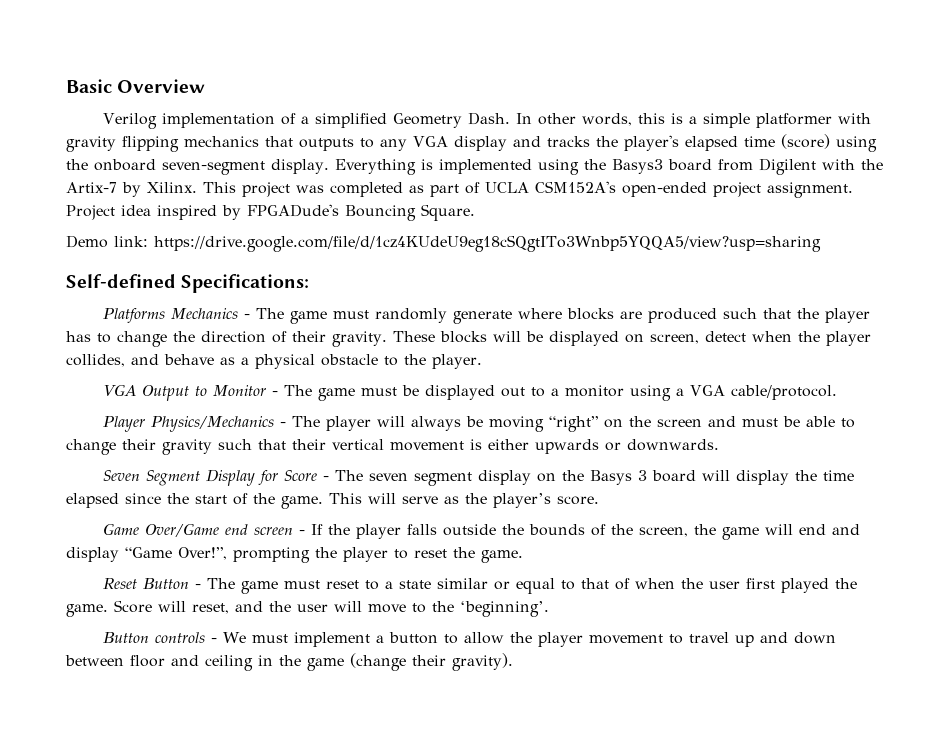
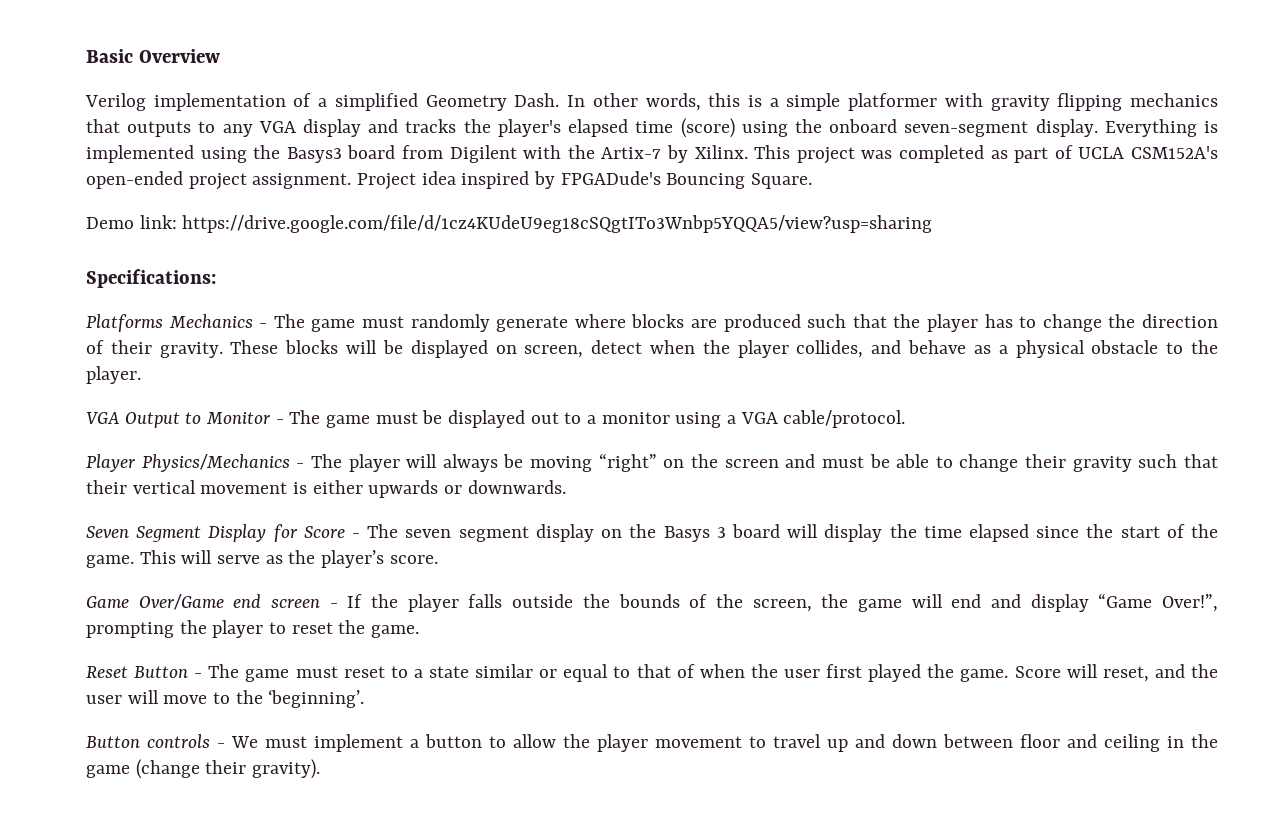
- Self-defined Specifications:
+ Specifications:

